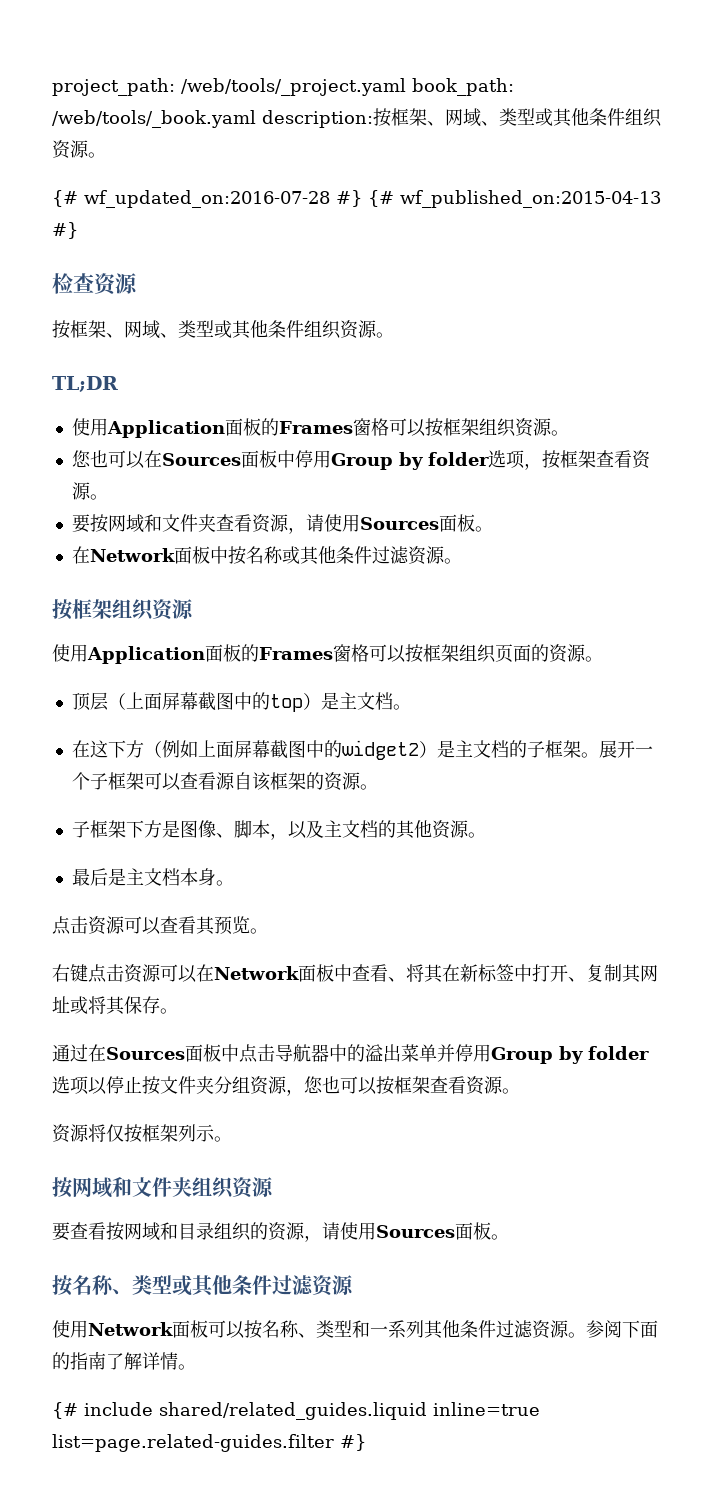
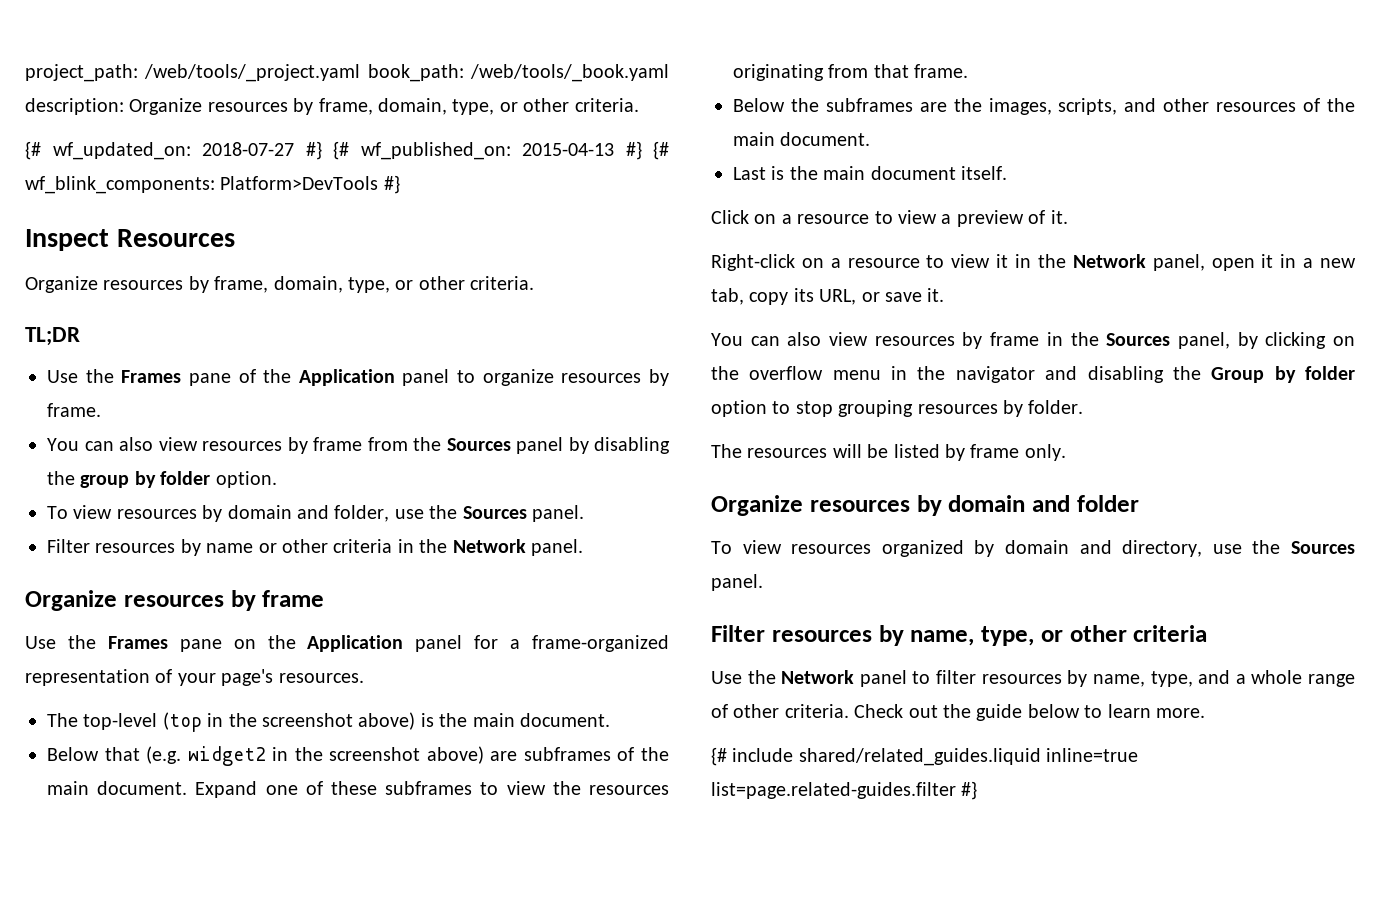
- project_path: /web/tools/_project.yaml book_path: /web/tools/_book.yaml description:按框架、网域、类型或其他条件组织资源。
- {# wf_updated_on:2016-07-28 #} {# wf_published_on:2015-04-13 #}
- 检查资源
- 按框架、网域、类型或其他条件组织资源。
+ project_path: /web/tools/_project.yaml book_path: /web/tools/_book.yaml description: Organize resources by frame, domain, type, or other criteria.
+ {# wf_updated_on: 2018-07-27 #} {# wf_published_on: 2015-04-13 #} {# wf_blink_components: Platform>DevTools #}
+ Inspect Resources
+ Organize resources by frame, domain, type, or other criteria.
  TL;DR
- 使用Application面板的Frames窗格可以按框架组织资源。
- 您也可以在Sources面板中停用Group by folder选项，按框架查看资源。
- 要按网域和文件夹查看资源，请使用Sources面板。
- 在Network面板中按名称或其他条件过滤资源。
- 按框架组织资源
- 使用Application面板的Frames窗格可以按框架组织页面的资源。
- 顶层（上面屏幕截图中的top）是主文档。
- 在这下方（例如上面屏幕截图中的widget2）是主文档的子框架。展开一个子框架可以查看源自该框架的资源。
- 子框架下方是图像、脚本，以及主文档的其他资源。
- 最后是主文档本身。
- 点击资源可以查看其预览。
- 右键点击资源可以在Network面板中查看、将其在新标签中打开、复制其网址或将其保存。
- 通过在Sources面板中点击导航器中的溢出菜单并停用Group by folder选项以停止按文件夹分组资源，您也可以按框架查看资源。
- 资源将仅按框架列示。
- 按网域和文件夹组织资源
- 要查看按网域和目录组织的资源，请使用Sources面板。
- 按名称、类型或其他条件过滤资源
- 使用Network面板可以按名称、类型和一系列其他条件过滤资源。参阅下面的指南了解详情。
+ Use the Frames pane of the Application panel to organize resources by frame.
+ You can also view resources by frame from the Sources panel by disabling the group by folder option.
+ To view resources by domain and folder, use the Sources panel.
+ Filter resources by name or other criteria in the Network panel.
+ Organize resources by frame
+ Use the Frames pane on the Application panel for a frame-organized representation of your page's resources.
+ The top-level (top in the screenshot above) is the main document.
+ Below that (e.g. widget2 in the screenshot above) are subframes of the main document. Expand one of these subframes to view the resources originating from that frame.
+ Below the subframes are the images, scripts, and other resources of the main document.
+ Last is the main document itself.
+ Click on a resource to view a preview of it.
+ Right-click on a resource to view it in the Network panel, open it in a new tab, copy its URL, or save it.
+ You can also view resources by frame in the Sources panel, by clicking on the overflow menu in the navigator and disabling the Group by folder option to stop grouping resources by folder.
+ The resources will be listed by frame only.
+ Organize resources by domain and folder
+ To view resources organized by domain and directory, use the Sources panel.
+ Filter resources by name, type, or other criteria
+ Use the Network panel to filter resources by name, type, and a whole range of other criteria. Check out the guide below to learn more.

